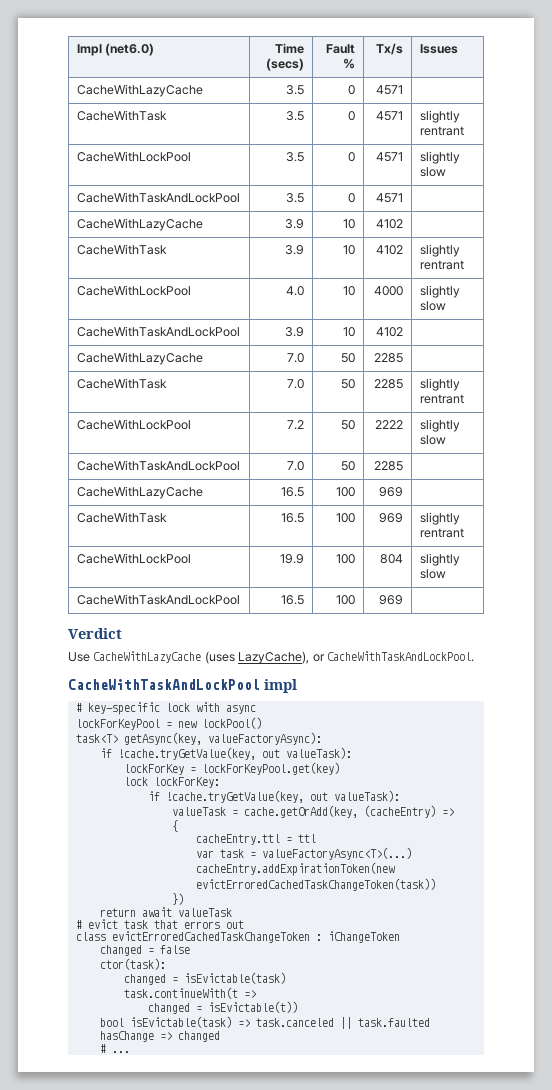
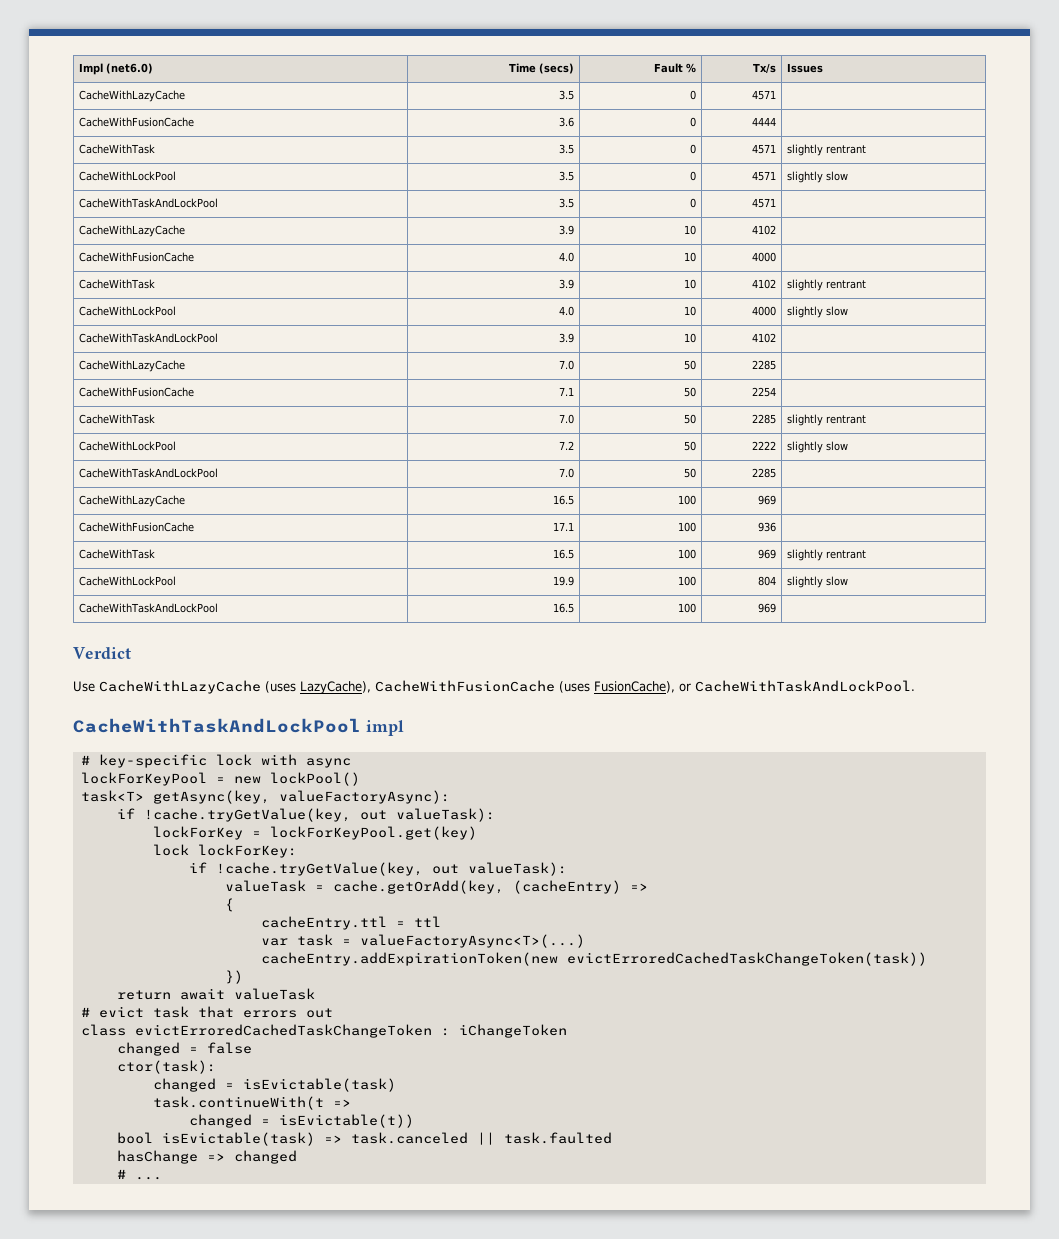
+ CacheWithFusionCache | 3.6 | 0 | 4444 |
+ CacheWithFusionCache | 4.0 | 10 | 4000 |
+ CacheWithFusionCache | 7.1 | 50 | 2254 |
+ CacheWithFusionCache | 17.1 | 100 | 936 |
- Use CacheWithLazyCache (uses LazyCache), or CacheWithTaskAndLockPool.
+ Use CacheWithLazyCache (uses LazyCache), CacheWithFusionCache (uses FusionCache), or CacheWithTaskAndLockPool.

